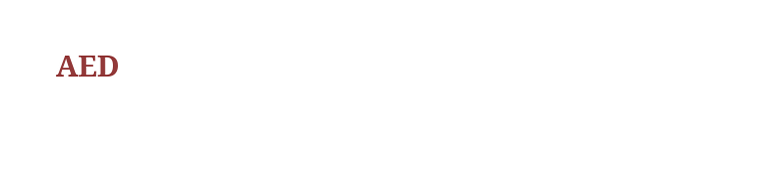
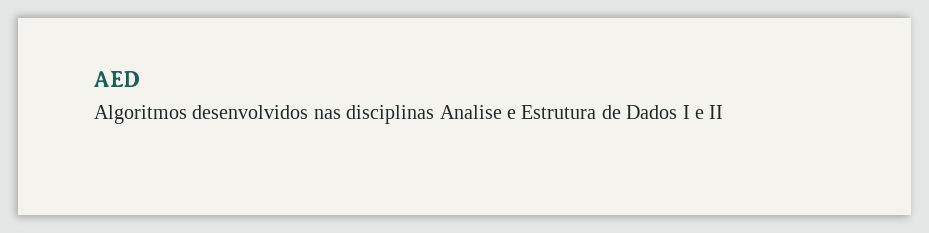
+ Algoritmos desenvolvidos nas disciplinas Analise e Estrutura de Dados I e II

